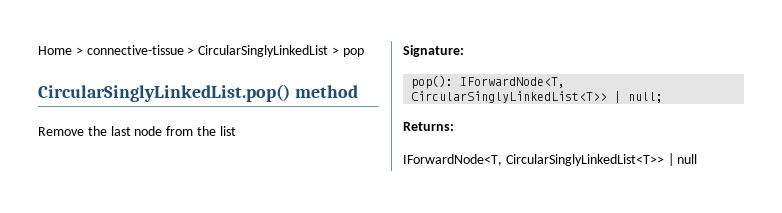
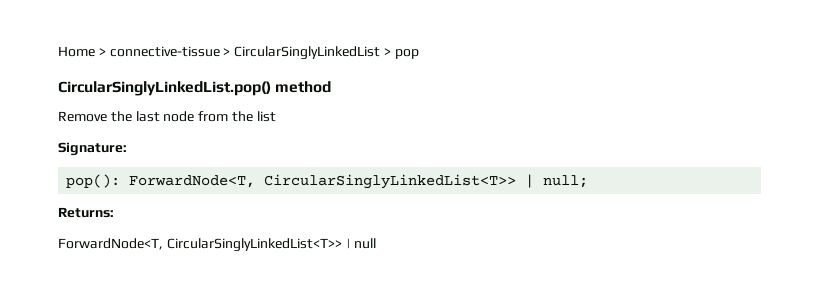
- pop(): IForwardNode<T, CircularSinglyLinkedList<T>> | null;
+ pop(): ForwardNode<T, CircularSinglyLinkedList<T>> | null;
- IForwardNode<T, CircularSinglyLinkedList<T>> | null
+ ForwardNode<T, CircularSinglyLinkedList<T>> | null

